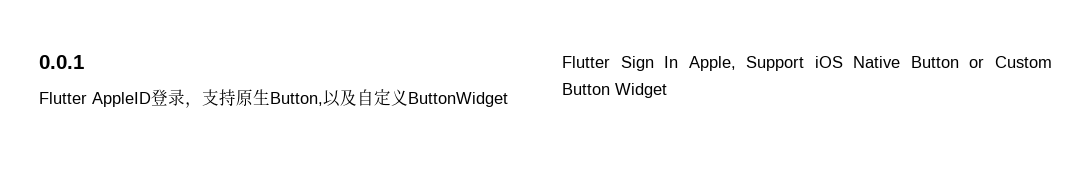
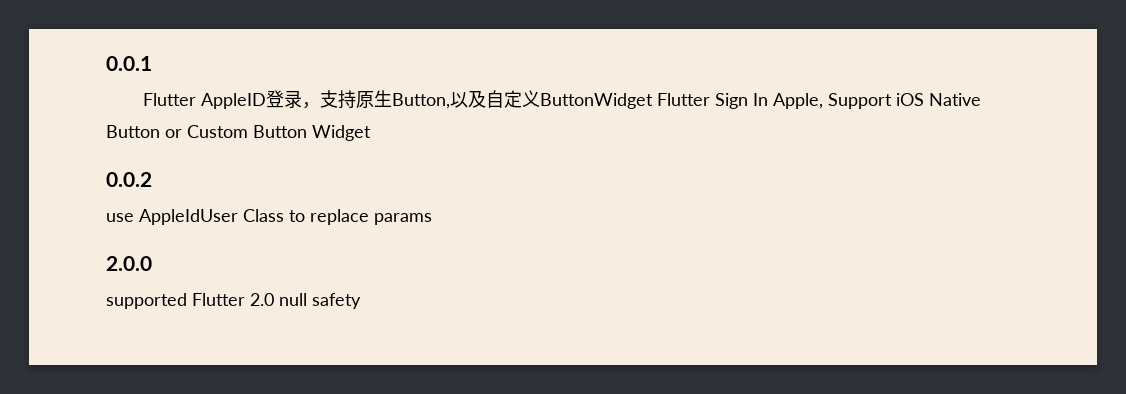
+ 0.0.2
+ use AppleIdUser Class to replace params
+ 2.0.0
+ supported Flutter 2.0 null safety

